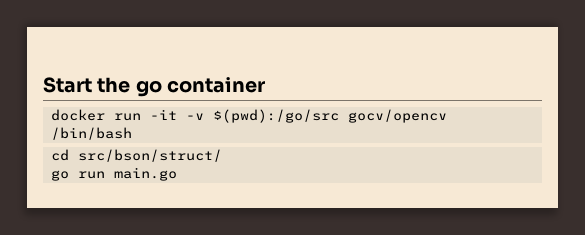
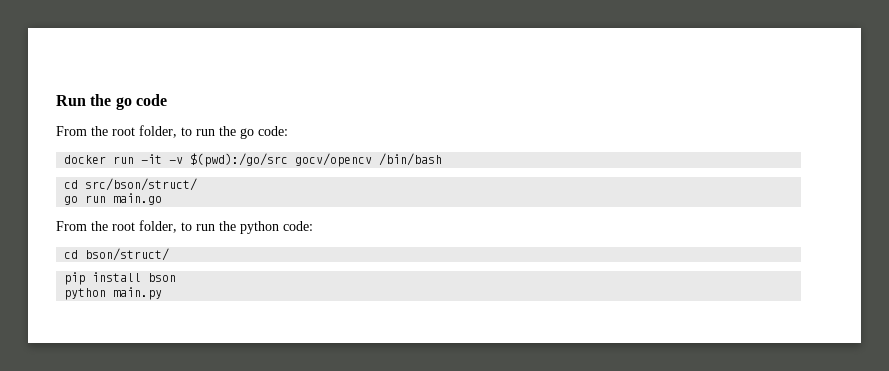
- Start the go container
+ Run the go code
+ From the root folder, to run the go code:
+ From the root folder, to run the python code:
+ cd bson/struct/
+ pip install bson
+ python main.py

